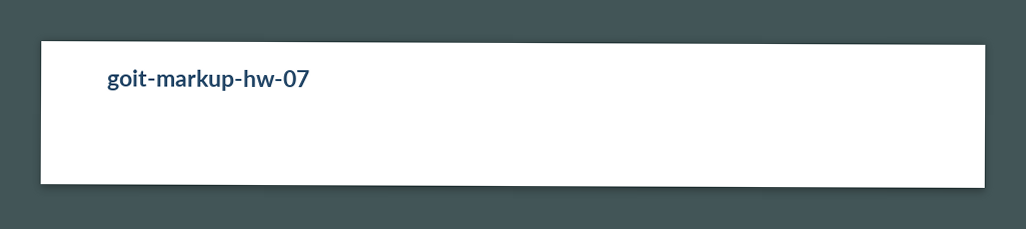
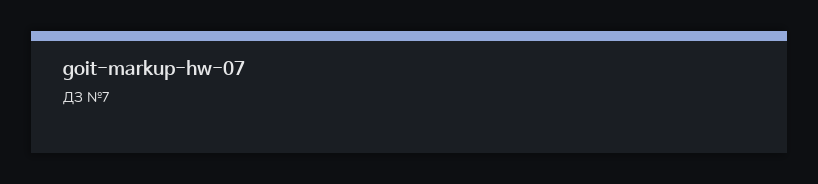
+ ДЗ №7

